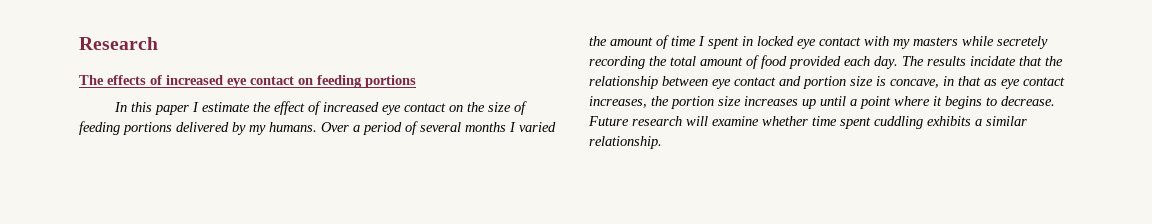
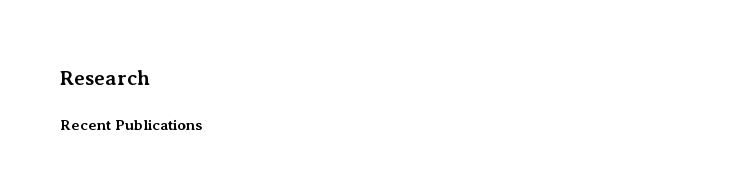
- The effects of increased eye contact on feeding portions
- In this paper I estimate the effect of increased eye contact on the size of feeding portions delivered by my humans. Over a period of several months I varied the amount of time I spent in locked eye contact with my masters while secretely recording the total amount of food provided each day. The results incidate that the relationship between eye contact and portion size is concave, in that as eye contact increases, the portion size increases up until a point where it begins to decrease. Future research will examine whether time spent cuddling exhibits a similar relationship.
+ Recent Publications

